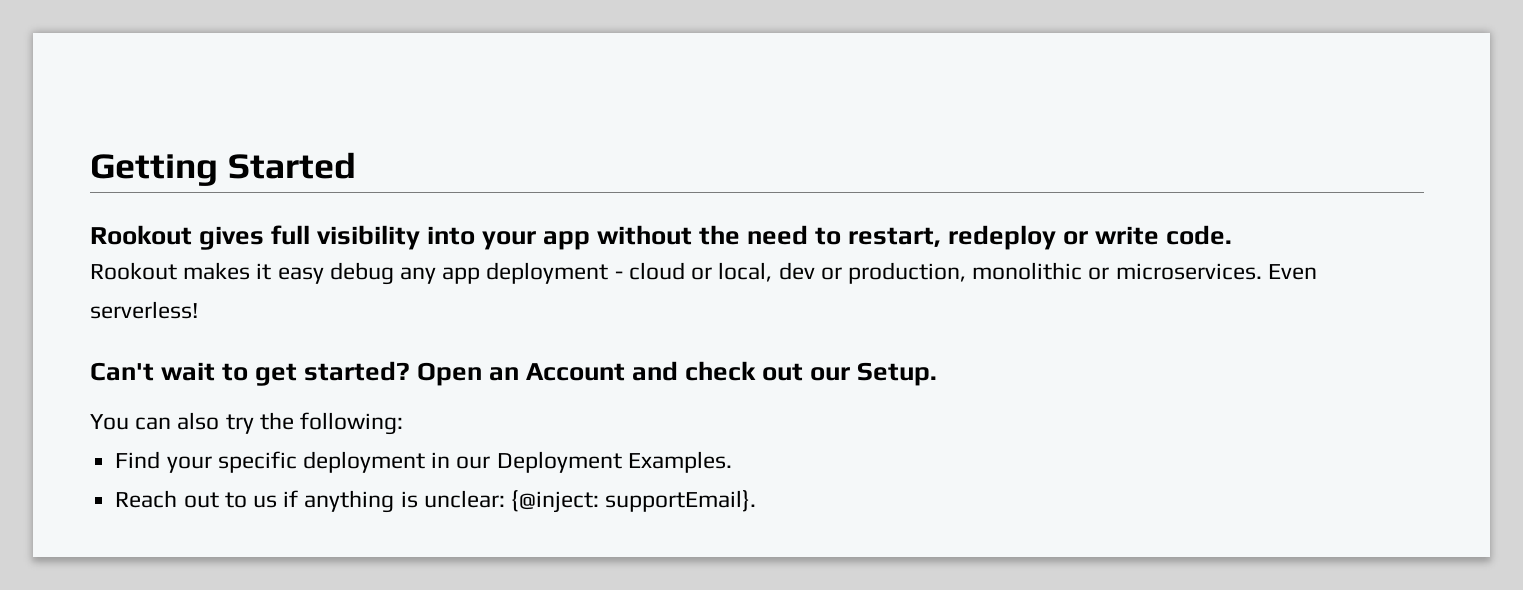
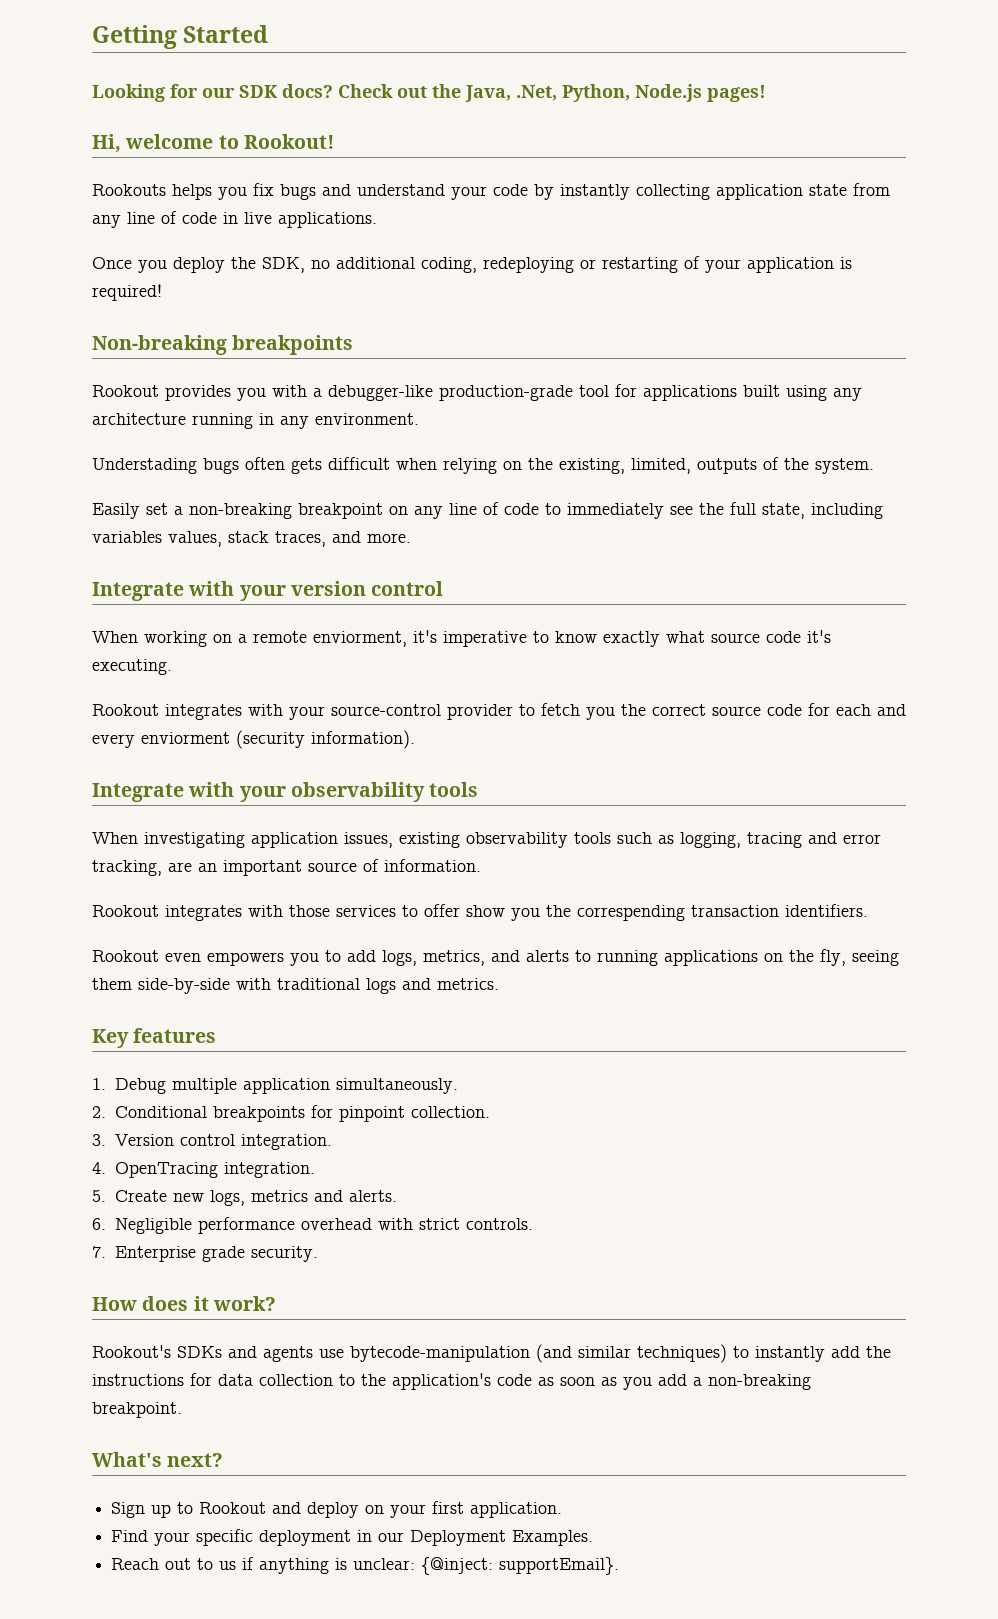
- Rookout gives full visibility into your app without the need to restart, redeploy or write code.
- Rookout makes it easy debug any app deployment - cloud or local, dev or production, monolithic or microservices. Even serverless!
- Can't wait to get started? Open an Account and check out our Setup.
- You can also try the following:
+ Looking for our SDK docs? Check out the Java, .Net, Python, Node.js pages!
+ Hi, welcome to Rookout!
+ Rookouts helps you fix bugs and understand your code by instantly collecting application state from any line of code in live applications.
+ Once you deploy the SDK, no additional coding, redeploying or restarting of your application is required!
+ Non-breaking breakpoints
+ Rookout provides you with a debugger-like production-grade tool for applications built using any architecture running in any environment.
+ Understading bugs often gets difficult when relying on the existing, limited, outputs of the system.
+ Easily set a non-breaking breakpoint on any line of code to immediately see the full state, including variables values, stack traces, and more.
+ Integrate with your version control
+ When working on a remote enviorment, it's imperative to know exactly what source code it's executing.
+ Rookout integrates with your source-control provider to fetch you the correct source code for each and every enviorment (security information).
+ Integrate with your observability tools
+ When investigating application issues, existing observability tools such as logging, tracing and error tracking, are an important source of information.
+ Rookout integrates with those services to offer show you the correspending transaction identifiers.
+ Rookout even empowers you to add logs, metrics, and alerts to running applications on the fly, seeing them side-by-side with traditional logs and metrics.
+ Key features
+ 1. Debug multiple application simultaneously.
+ 2. Conditional breakpoints for pinpoint collection.
+ 3. Version control integration.
+ 4. OpenTracing integration.
+ 5. Create new logs, metrics and alerts.
+ 6. Negligible performance overhead with strict controls.
+ 7. Enterprise grade security.
+ How does it work?
+ Rookout's SDKs and agents use bytecode-manipulation (and similar techniques) to instantly add the instructions for data collection to the application's code as soon as you add a non-breaking breakpoint.
+ What's next?
+ Sign up to Rookout and deploy on your first application.

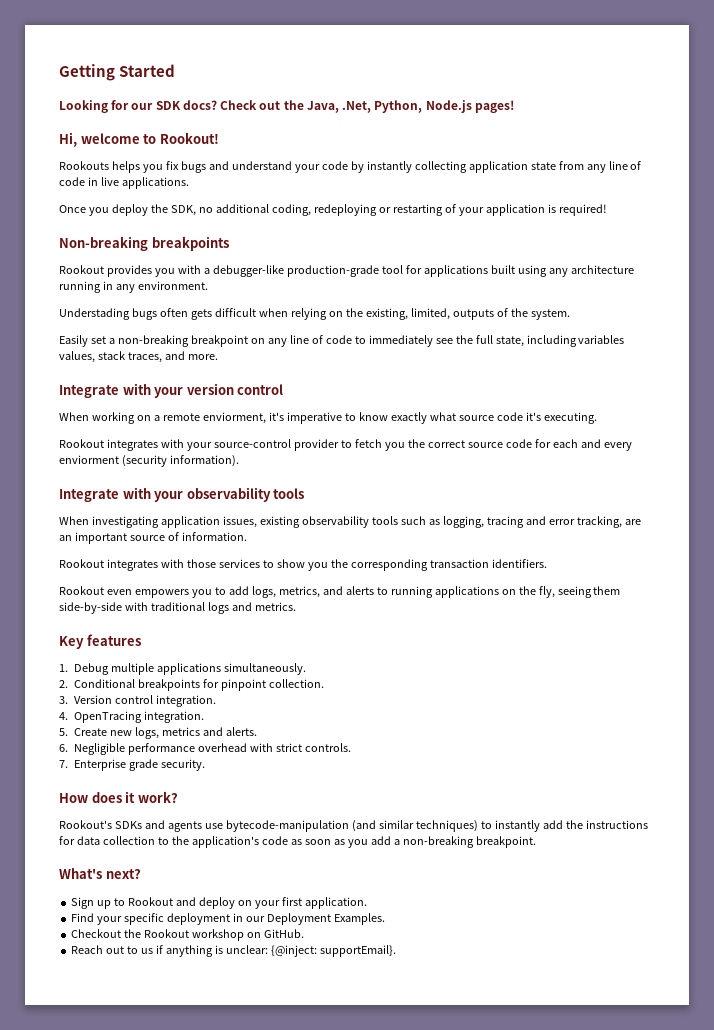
- Rookout integrates with those services to offer show you the correspending transaction identifiers.
+ Rookout integrates with those services to show you the corresponding transaction identifiers.
- 1. Debug multiple application simultaneously.
+ 1. Debug multiple applications simultaneously.
+ Checkout the Rookout workshop on GitHub.

